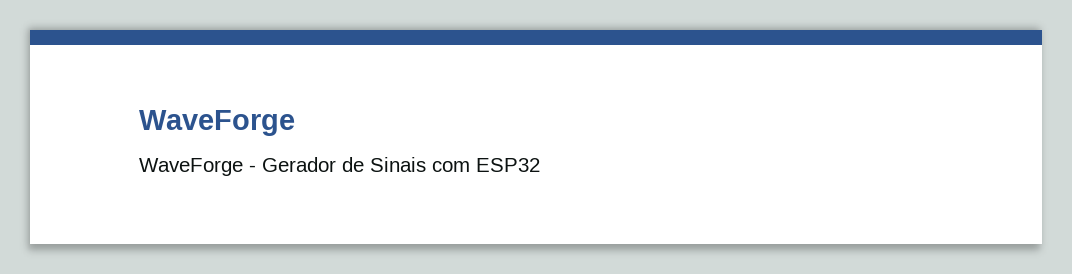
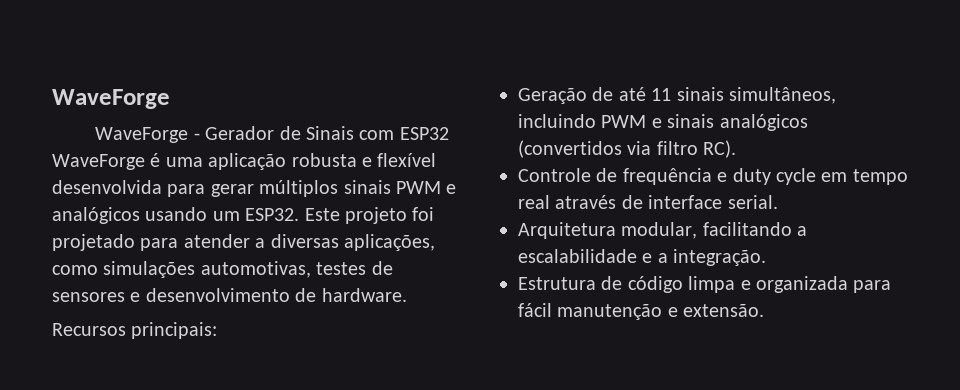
- WaveForge - Gerador de Sinais com ESP32
+ WaveForge - Gerador de Sinais com ESP32 WaveForge é uma aplicação robusta e flexível desenvolvida para gerar múltiplos sinais PWM e analógicos usando um ESP32. Este projeto foi projetado para atender a diversas aplicações, como simulações automotivas, testes de sensores e desenvolvimento de hardware.
+ Recursos principais:
+ Geração de até 11 sinais simultâneos, incluindo PWM e sinais analógicos (convertidos via filtro RC).
+ Controle de frequência e duty cycle em tempo real através de interface serial.
+ Arquitetura modular, facilitando a escalabilidade e a integração.
+ Estrutura de código limpa e organizada para fácil manutenção e extensão.

